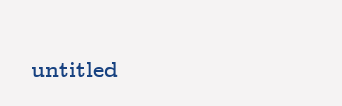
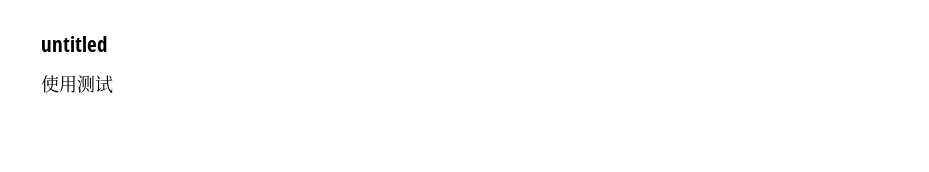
+ 使用测试

